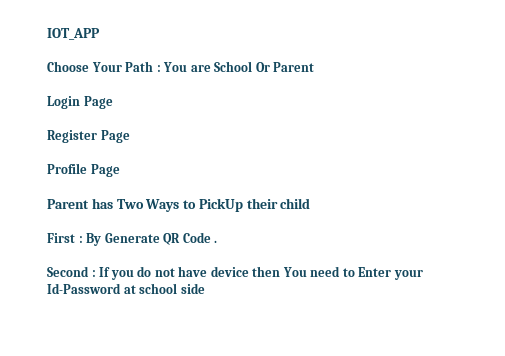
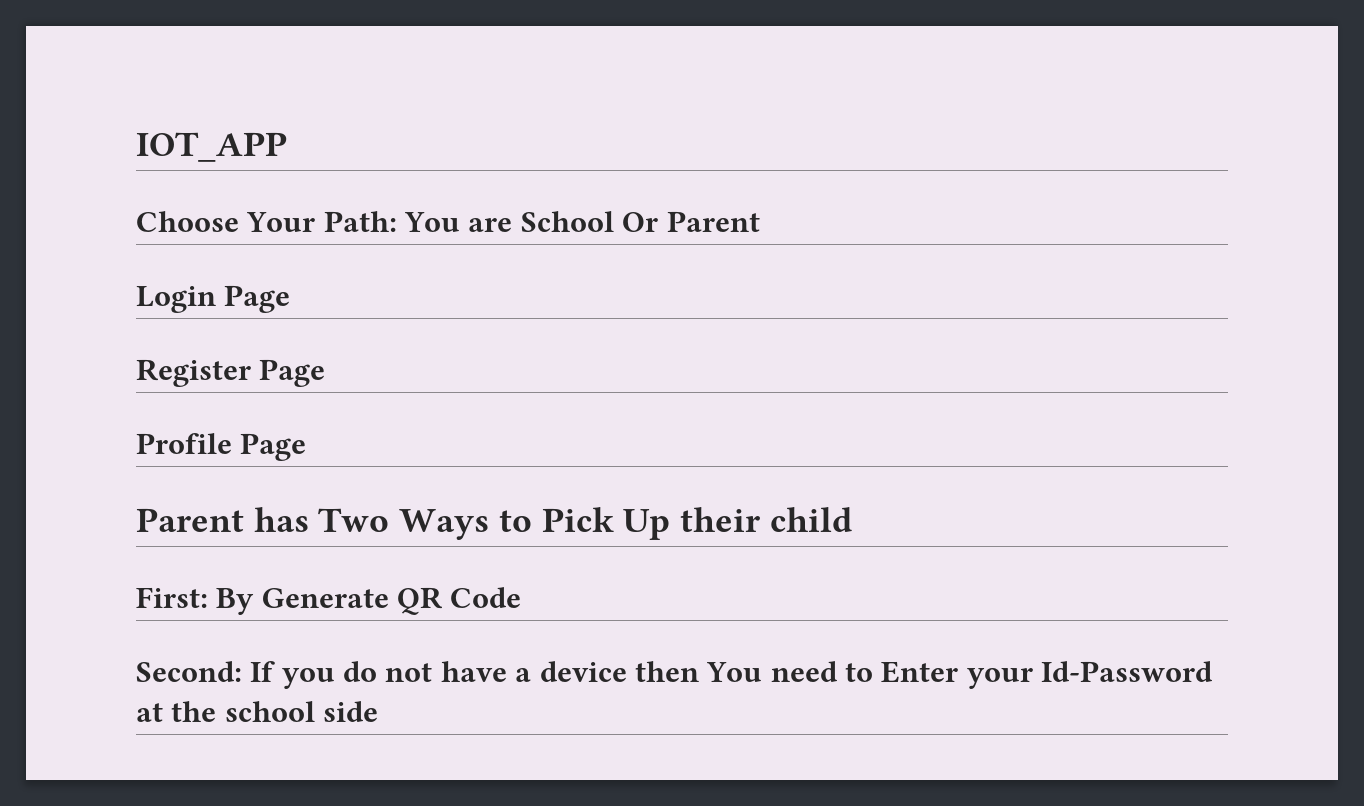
- Choose Your Path : You are School Or Parent
+ Choose Your Path: You are School Or Parent
- Parent has Two Ways to PickUp their child
+ Parent has Two Ways to Pick Up their child
- First : By Generate QR Code .
- Second : If you do not have device then You need to Enter your Id-Password at school side
+ First: By Generate QR Code
+ Second: If you do not have a device then You need to Enter your Id-Password at the school side

